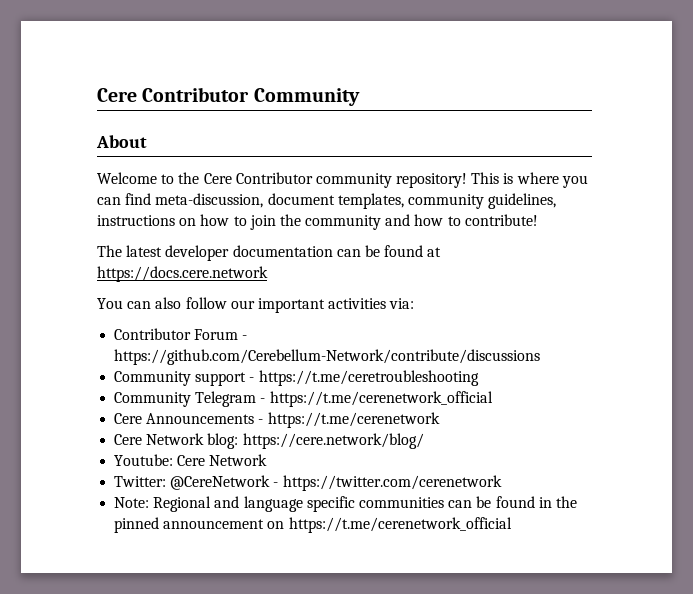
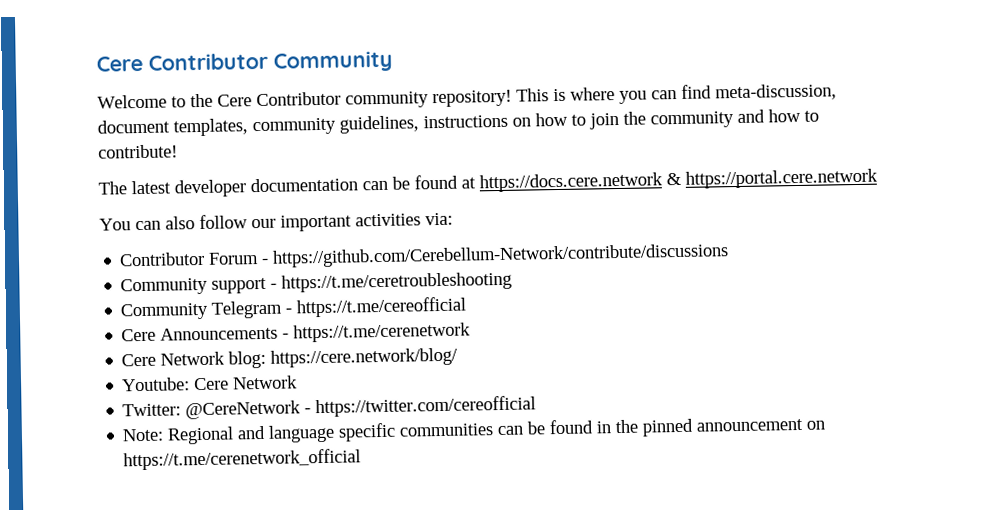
- About
- The latest developer documentation can be found at https://docs.cere.network
+ The latest developer documentation can be found at https://docs.cere.network & https://portal.cere.network
- Community Telegram - https://t.me/cerenetwork_official
+ Community Telegram - https://t.me/cereofficial
- Twitter: @CereNetwork - https://twitter.com/cerenetwork
+ Twitter: @CereNetwork - https://twitter.com/cereofficial

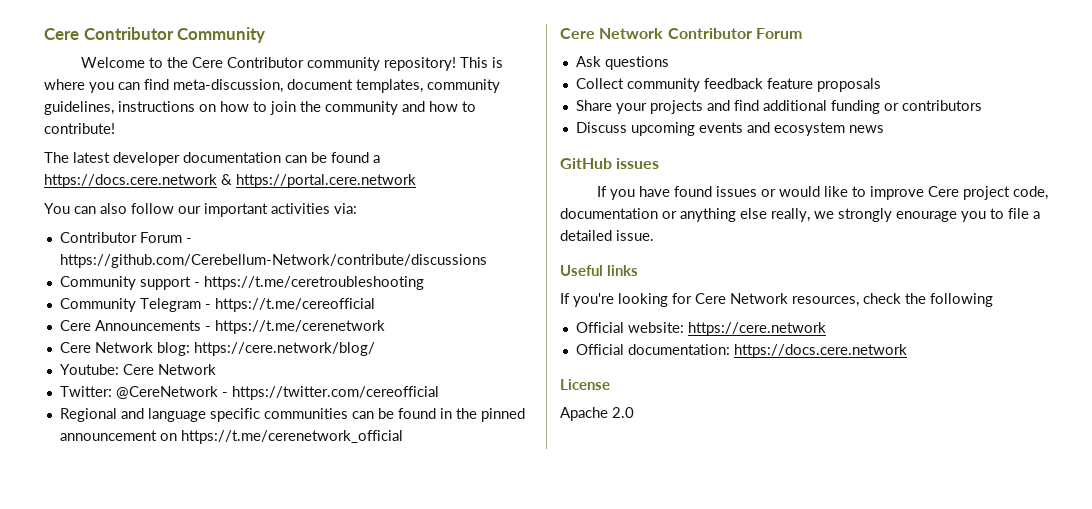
- The latest developer documentation can be found at https://docs.cere.network & https://portal.cere.network
+ The latest developer documentation can be found a https://docs.cere.network & https://portal.cere.network
- Note: Regional and language specific communities can be found in the pinned announcement on https://t.me/cerenetwork_official
+ Regional and language specific communities can be found in the pinned announcement on https://t.me/cerenetwork_official
+ Cere Network Contributor Forum
+ Ask questions
+ Collect community feedback feature proposals
+ Share your projects and find additional funding or contributors
+ Discuss upcoming events and ecosystem news
+ GitHub issues
+ If you have found issues or would like to improve Cere project code, documentation or anything else really, we strongly enourage you to file a detailed issue.
+ Useful links
+ If you're looking for Cere Network resources, check the following
+ Official website: https://cere.network
+ Official documentation: https://docs.cere.network
+ License
+ Apache 2.0

